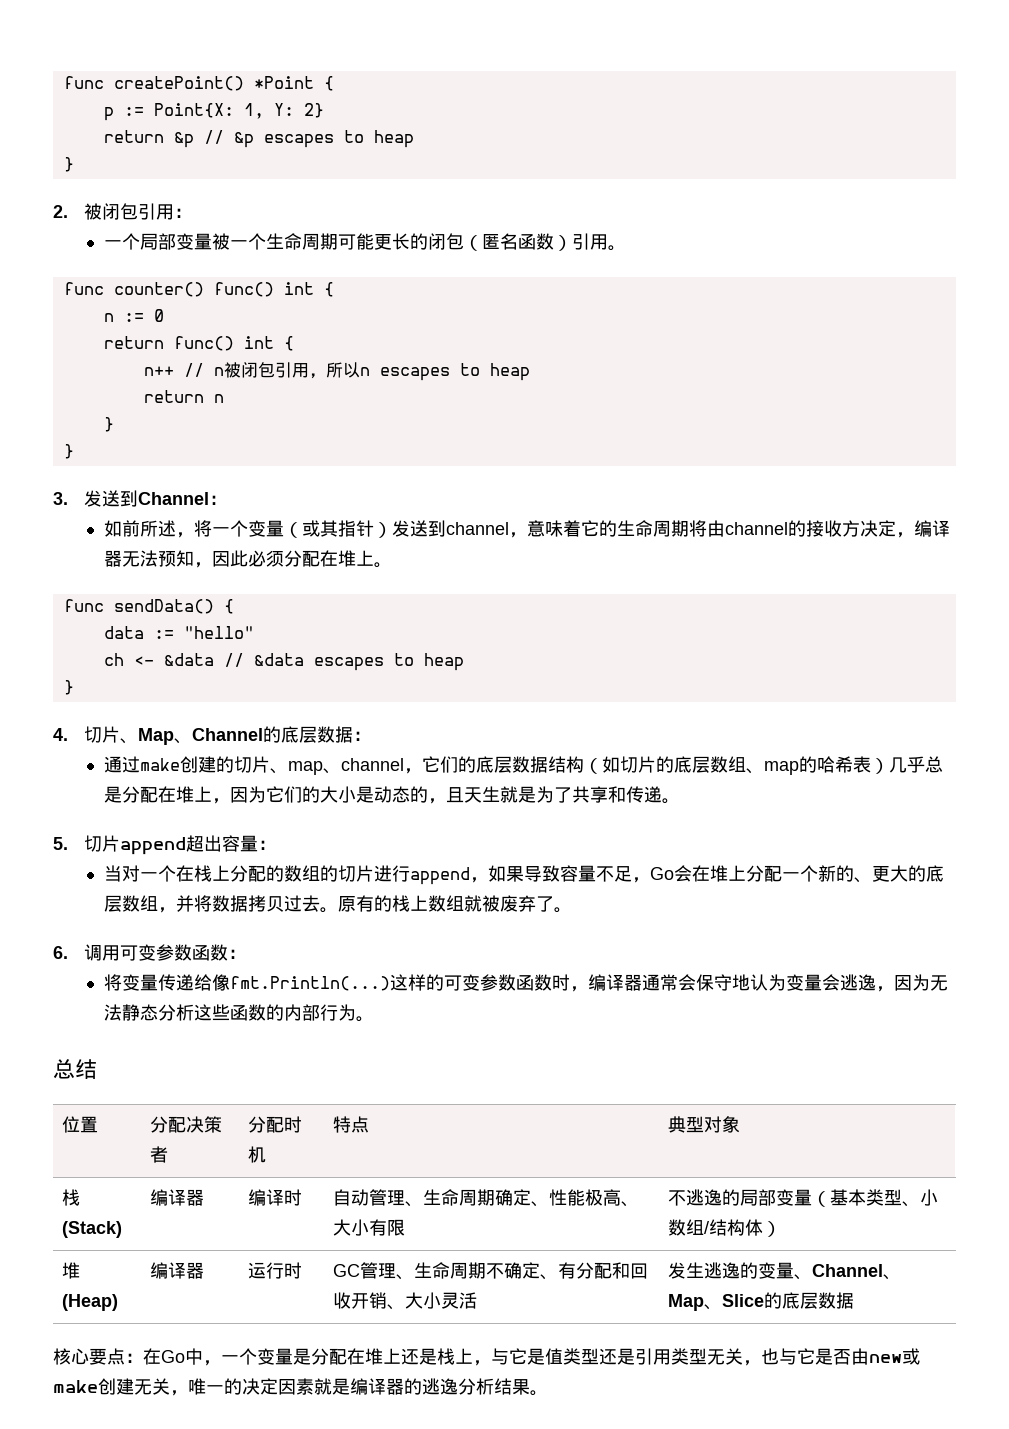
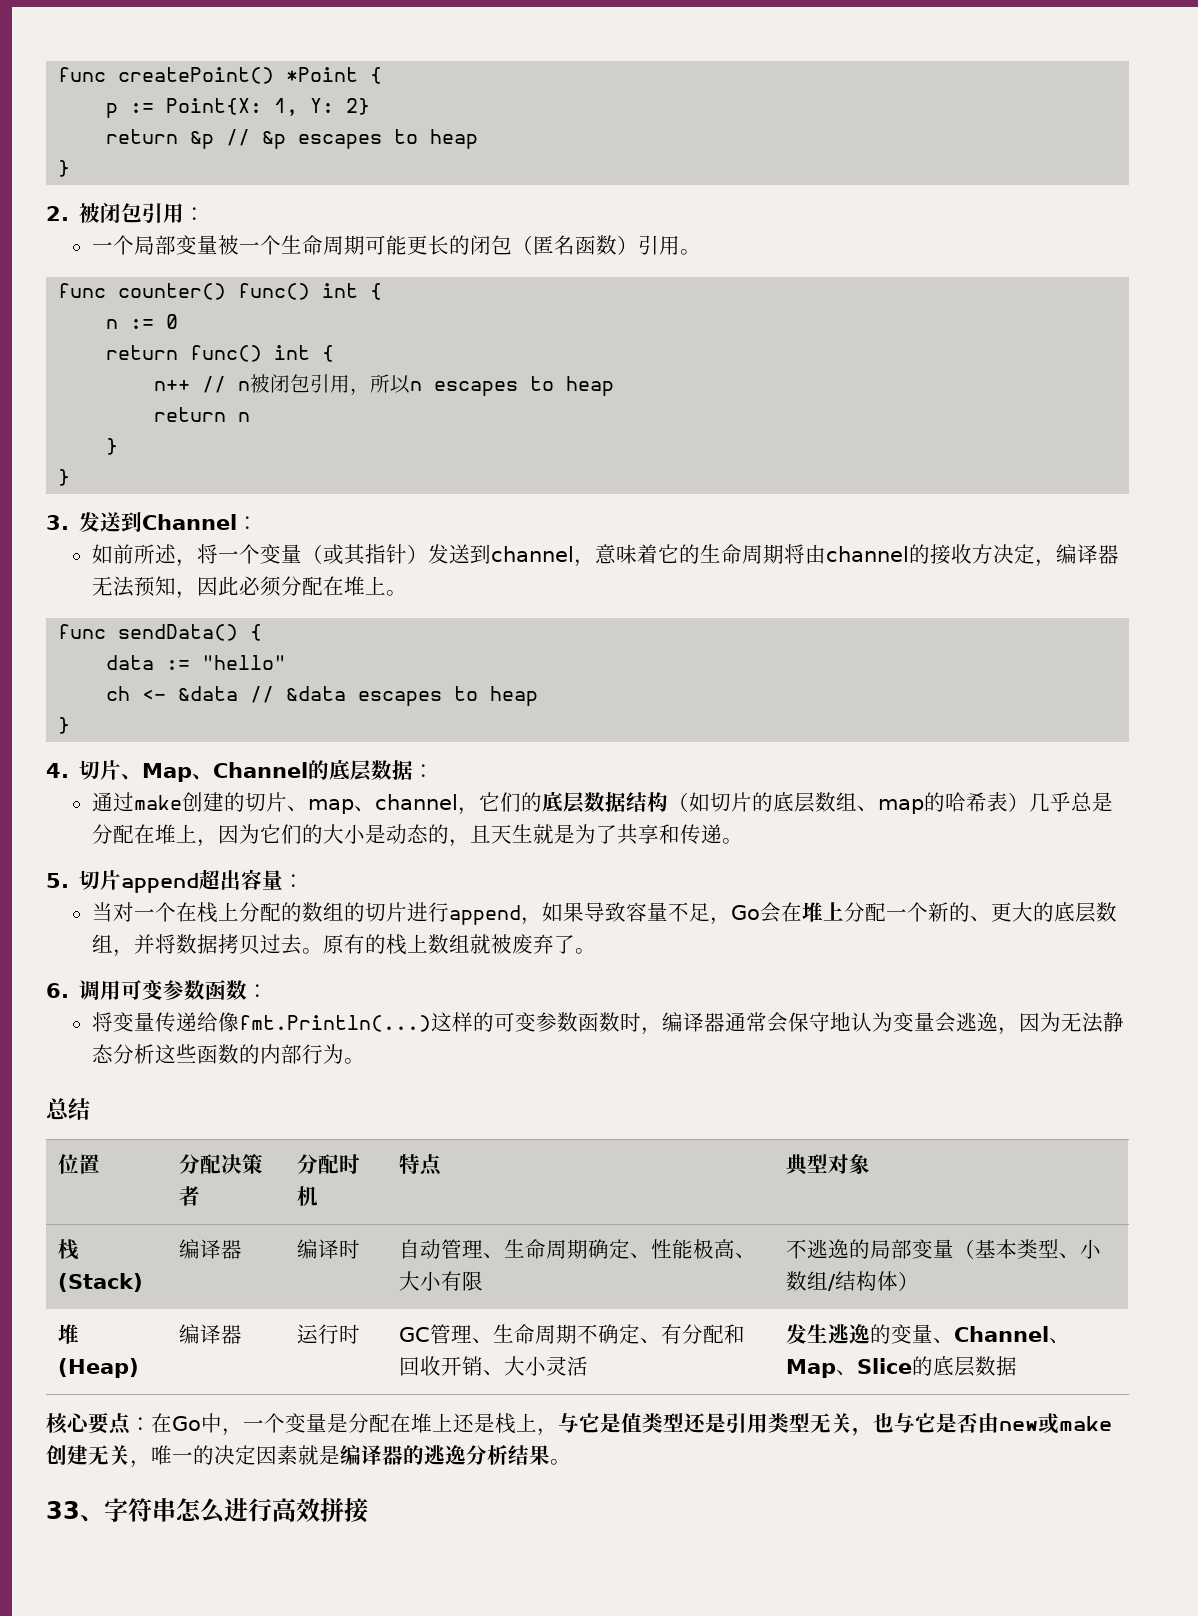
+ 33、字符串怎么进行高效拼接

